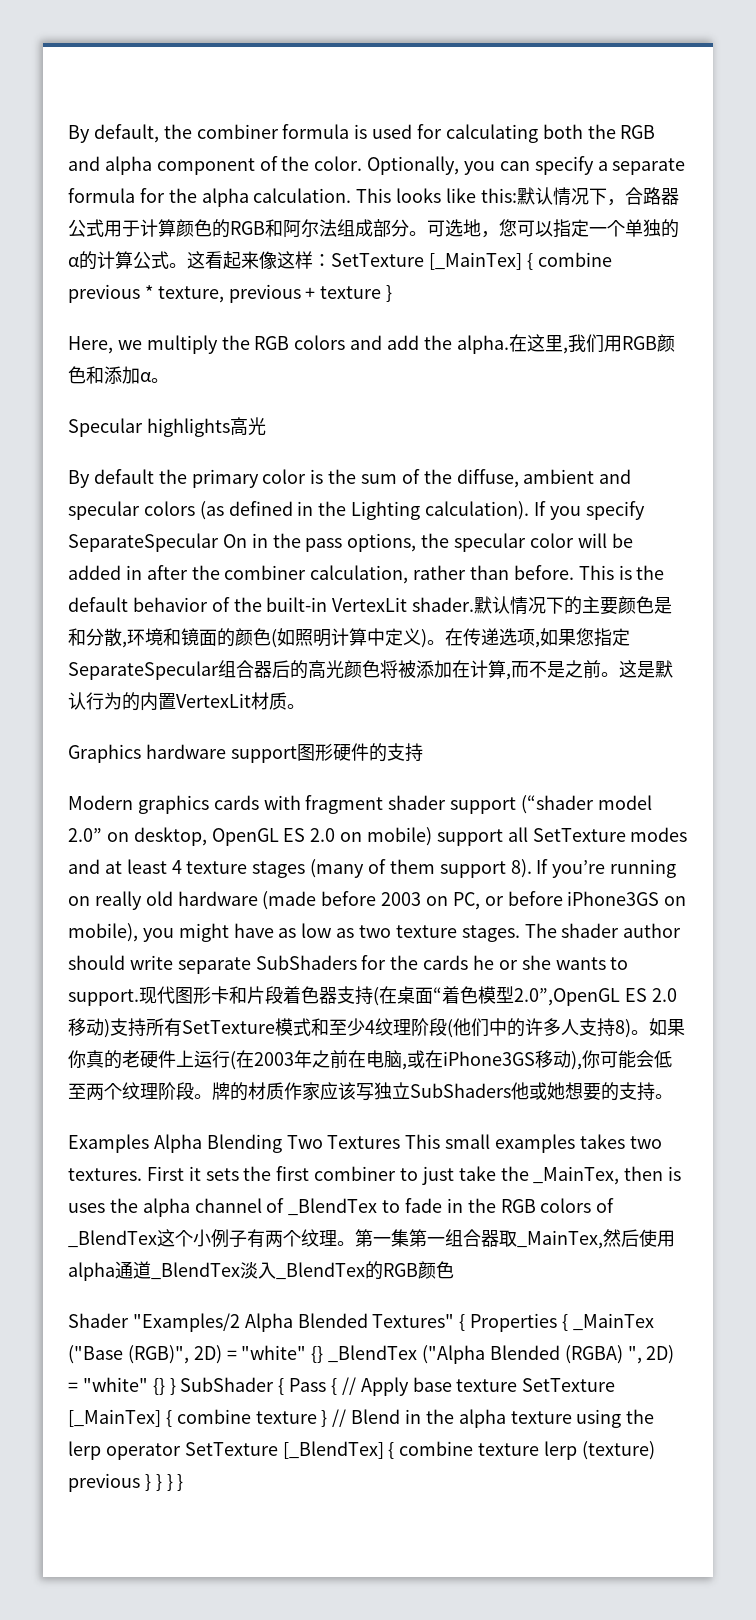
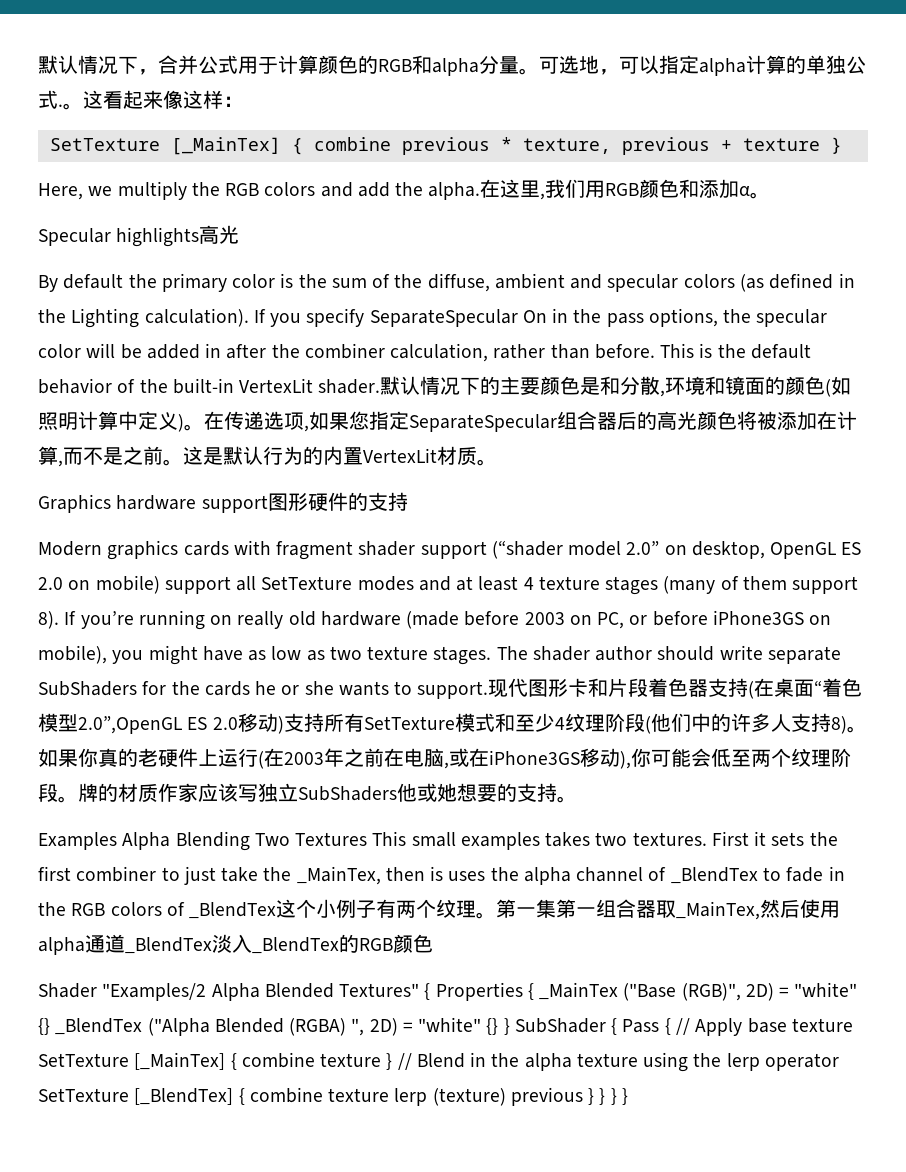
- By default, the combiner formula is used for calculating both the RGB and alpha component of the color. Optionally, you can specify a separate formula for the alpha calculation. This looks like this:默认情况下，合路器公式用于计算颜色的RGB和阿尔法组成部分。
+ 默认情况下，合并公式用于计算颜色的RGB和alpha分量。
- 可选地，您可以指定一个单独的α的计算公式。
+ 可选地，可以指定alpha计算的单独公式.。
- 这看起来像这样：SetTexture [_MainTex] { combine previous * texture, previous + texture }
+ 这看起来像这样：
+ SetTexture [_MainTex] { combine previous * texture, previous + texture }

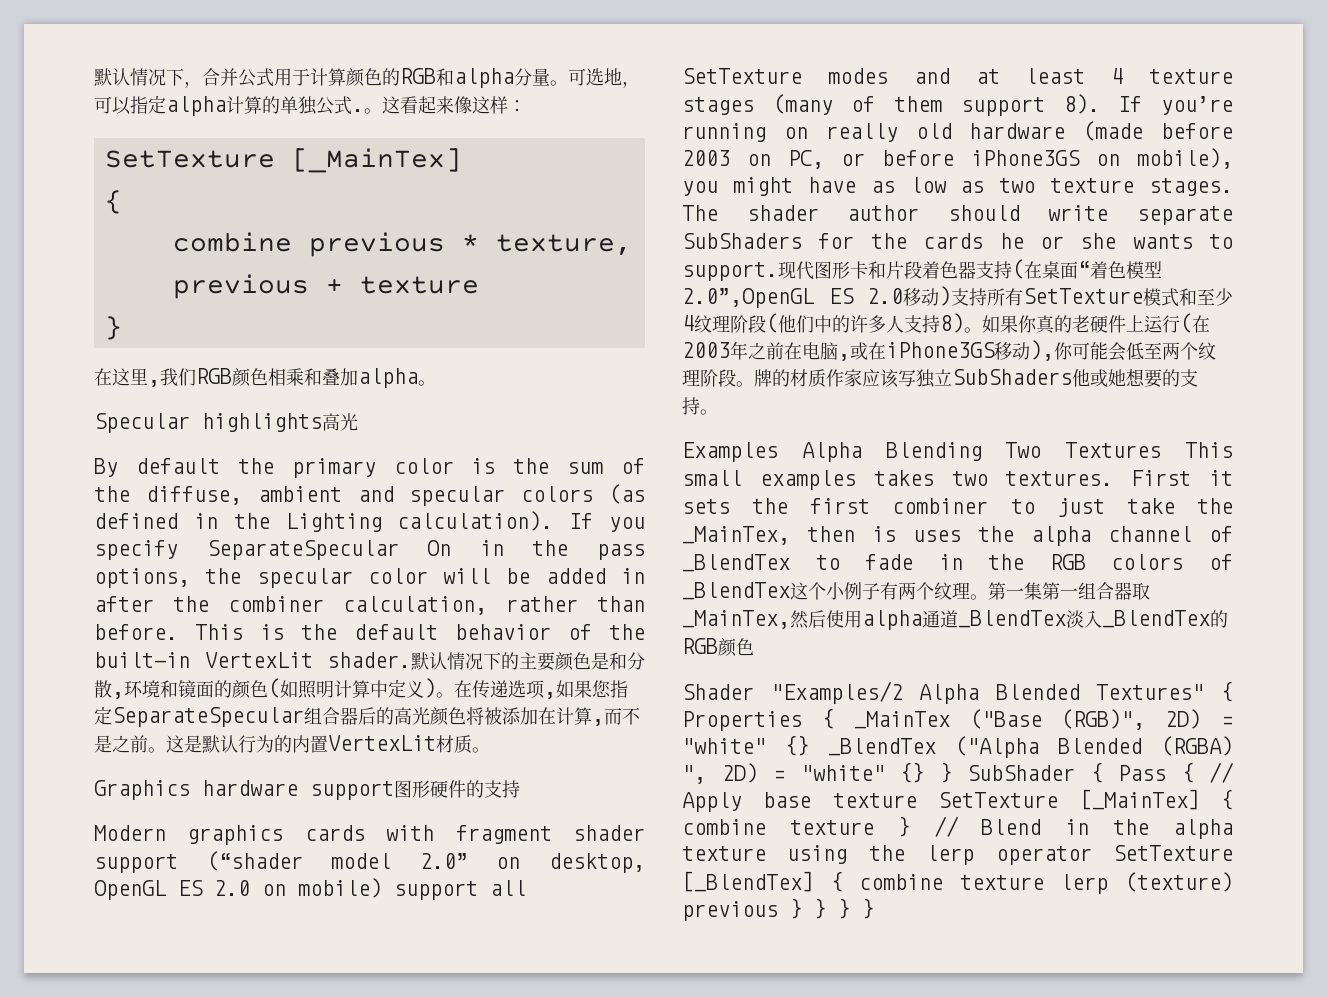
  这看起来像这样：
- SetTexture [_MainTex] { combine previous * texture, previous + texture }
- Here, we multiply the RGB colors and add the alpha.在这里,我们用RGB颜色和添加α。
+ SetTexture [_MainTex]
+ {
+ combine previous * texture, previous + texture
+ }
+ 在这里,我们RGB颜色相乘和叠加alpha。

